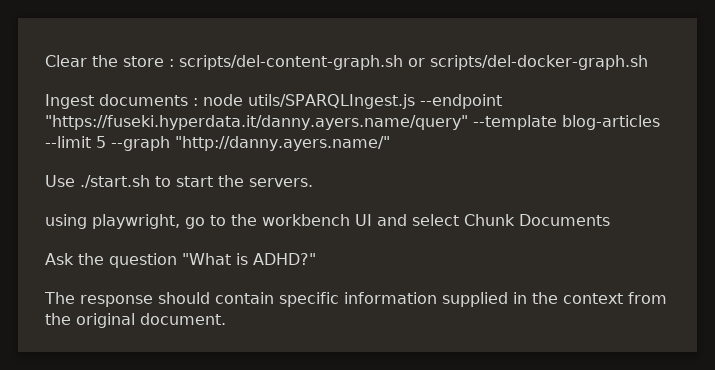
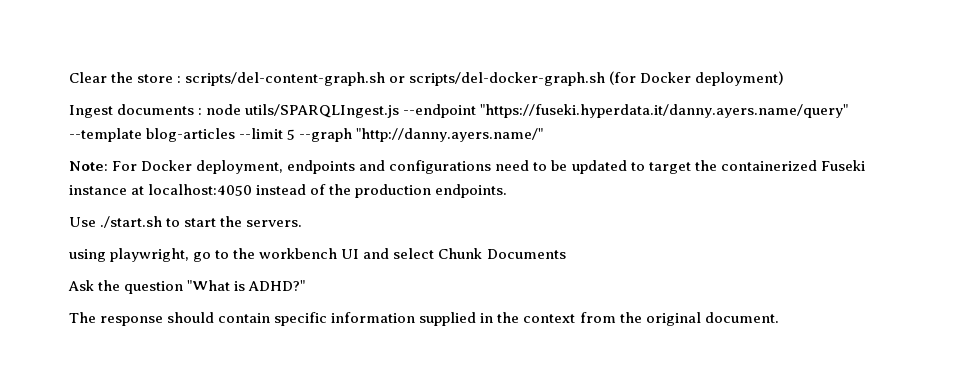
- Clear the store : scripts/del-content-graph.sh or scripts/del-docker-graph.sh
+ Clear the store : scripts/del-content-graph.sh or scripts/del-docker-graph.sh (for Docker deployment)
+ Note: For Docker deployment, endpoints and configurations need to be updated to target the containerized Fuseki instance at localhost:4050 instead of the production endpoints.

